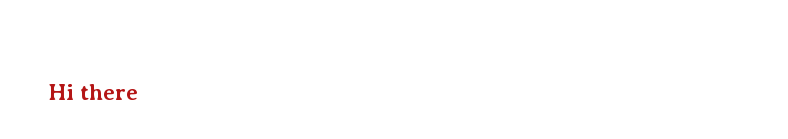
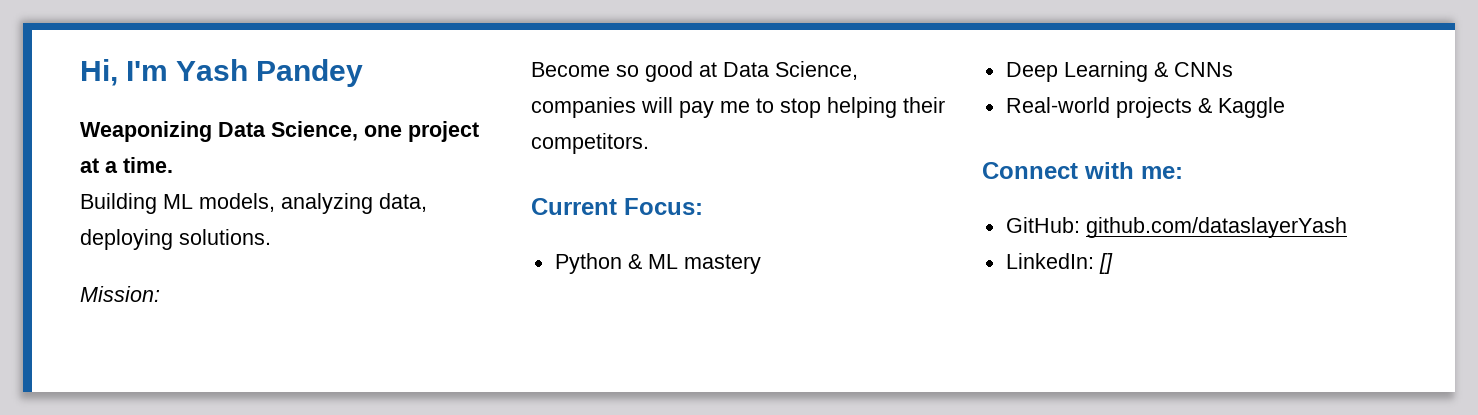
- Hi there
+ Hi, I'm Yash Pandey
+ Weaponizing Data Science, one project at a time.
+ Building ML models, analyzing data, deploying solutions.
+ Mission:
+ Become so good at Data Science, companies will pay me to stop helping their competitors.
+ Current Focus:
+ Python & ML mastery
+ Deep Learning & CNNs
+ Real-world projects & Kaggle
+ Connect with me:
+ GitHub: github.com/dataslayerYash
+ LinkedIn: []

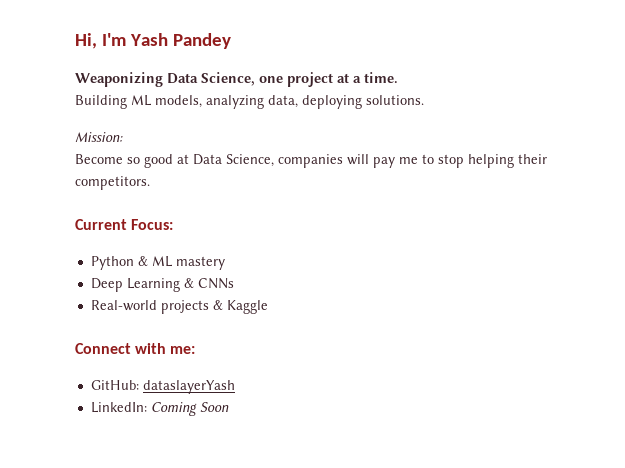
- GitHub: github.com/dataslayerYash
+ GitHub: dataslayerYash
- LinkedIn: []
+ LinkedIn: Coming Soon

